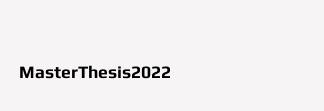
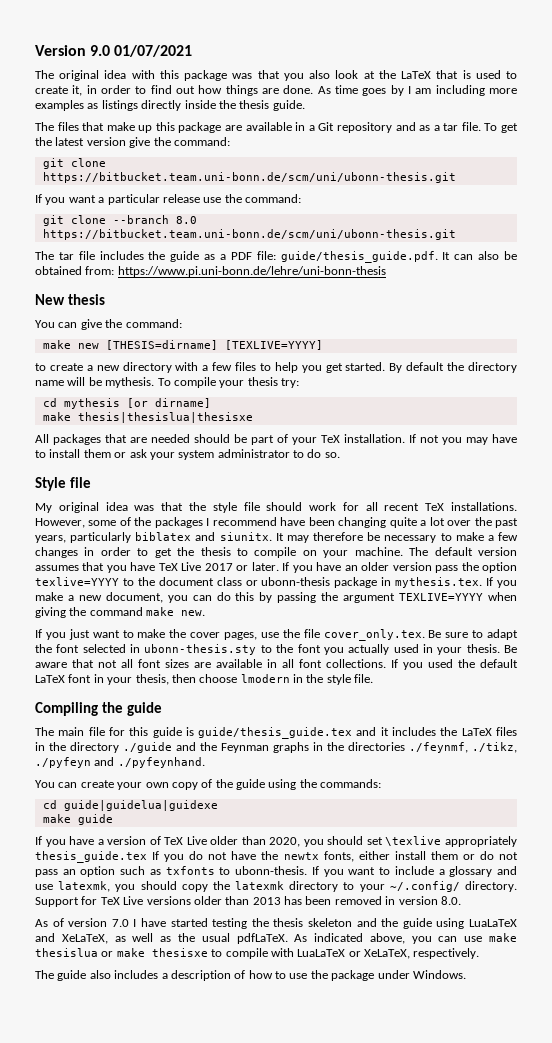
- MasterThesis2022
+ Version 9.0 01/07/2021
+ The original idea with this package was that you also look at the LaTeX that is used to create it, in order to find out how things are done. As time goes by I am including more examples as listings directly inside the thesis guide.
+ The files that make up this package are available in a Git repository and as a tar file. To get the latest version give the command:
+ git clone https://bitbucket.team.uni-bonn.de/scm/uni/ubonn-thesis.git
+ If you want a particular release use the command:
+ git clone --branch 8.0 https://bitbucket.team.uni-bonn.de/scm/uni/ubonn-thesis.git
+ The tar file includes the guide as a PDF file: guide/thesis_guide.pdf. It can also be obtained from: https://www.pi.uni-bonn.de/lehre/uni-bonn-thesis
+ New thesis
+ You can give the command:
+ make new [THESIS=dirname] [TEXLIVE=YYYY]
+ to create a new directory with a few files to help you get started. By default the directory name will be mythesis. To compile your thesis try:
+ cd mythesis [or dirname]
+ make thesis|thesislua|thesisxe
+ All packages that are needed should be part of your TeX installation. If not you may have to install them or ask your system administrator to do so.
+ Style file
+ My original idea was that the style file should work for all recent TeX installations. However, some of the packages I recommend have been changing quite a lot over the past years, particularly biblatex and siunitx. It may therefore be necessary to make a few changes in order to get the thesis to compile on your machine. The default version assumes that you have TeX Live 2017 or later. If you have an older version pass the option texlive=YYYY to the document class or ubonn-thesis package in mythesis.tex. If you make a new document, you can do this by passing the argument TEXLIVE=YYYY when giving the command make new.
+ If you just want to make the cover pages, use the file cover_only.tex. Be sure to adapt the font selected in ubonn-thesis.sty to the font you actually used in your thesis. Be aware that not all font sizes are available in all font collections. If you used the default LaTeX font in your thesis, then choose lmodern in the style file.
+ Compiling the guide
+ The main file for this guide is guide/thesis_guide.tex and it includes the LaTeX files in the directory ./guide and the Feynman graphs in the directories ./feynmf, ./tikz, ./pyfeyn and ./pyfeynhand.
+ You can create your own copy of the guide using the commands:
+ cd guide|guidelua|guidexe
+ make guide
+ If you have a version of TeX Live older than 2020, you should set \texlive appropriately thesis_guide.tex If you do not have the newtx fonts, either install them or do not pass an option such as txfonts to ubonn-thesis. If you want to include a glossary and use latexmk, you should copy the latexmk directory to your ~/.config/ directory. Support for TeX Live versions older than 2013 has been removed in version 8.0.
+ As of version 7.0 I have started testing the thesis skeleton and the guide using LuaLaTeX and XeLaTeX, as well as the usual pdfLaTeX. As indicated above, you can use make thesislua or make thesisxe to compile with LuaLaTeX or XeLaTeX, respectively.
+ The guide also includes a description of how to use the package under Windows.

